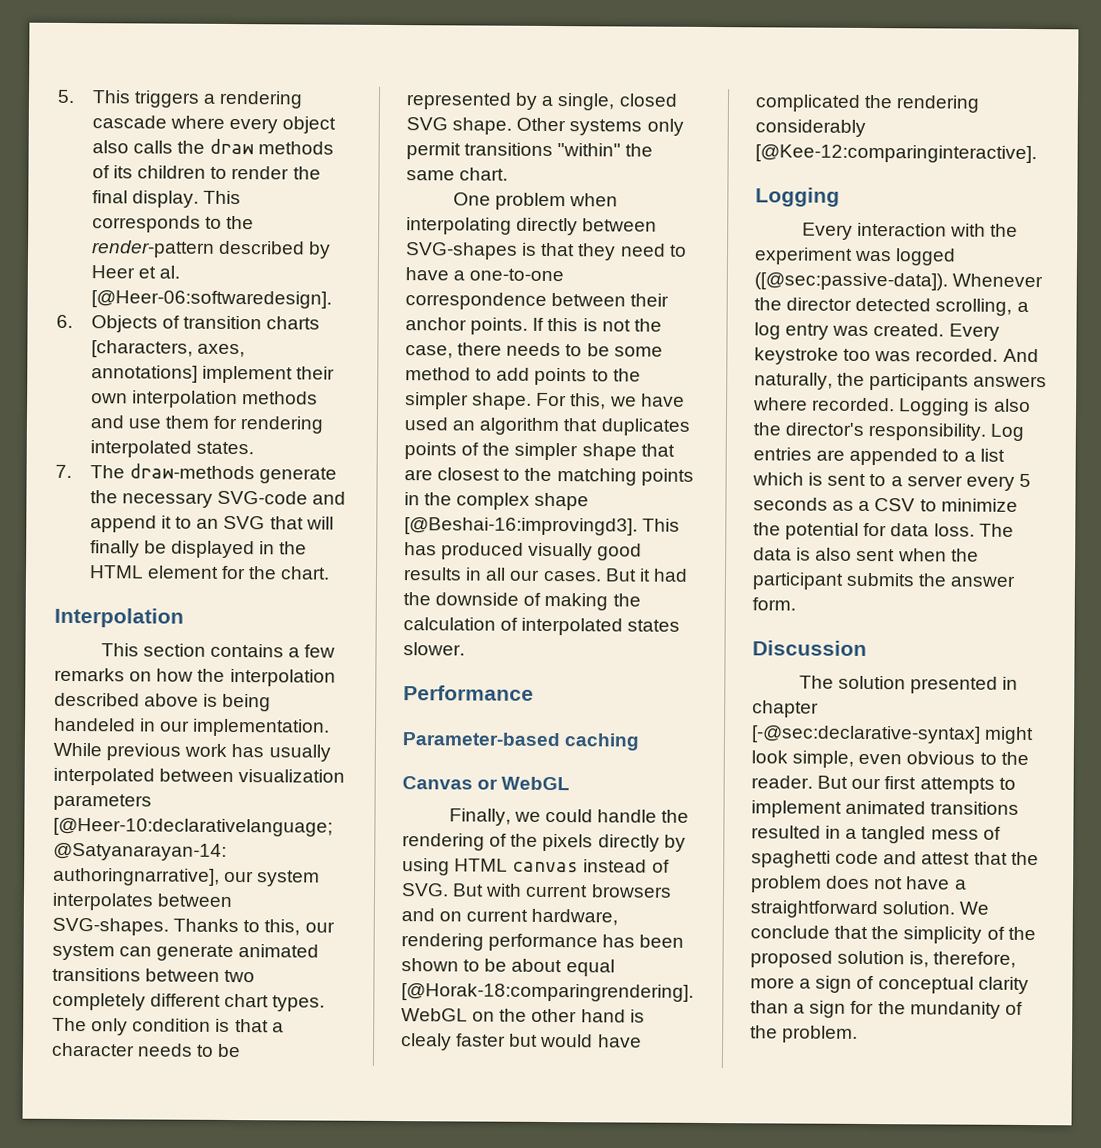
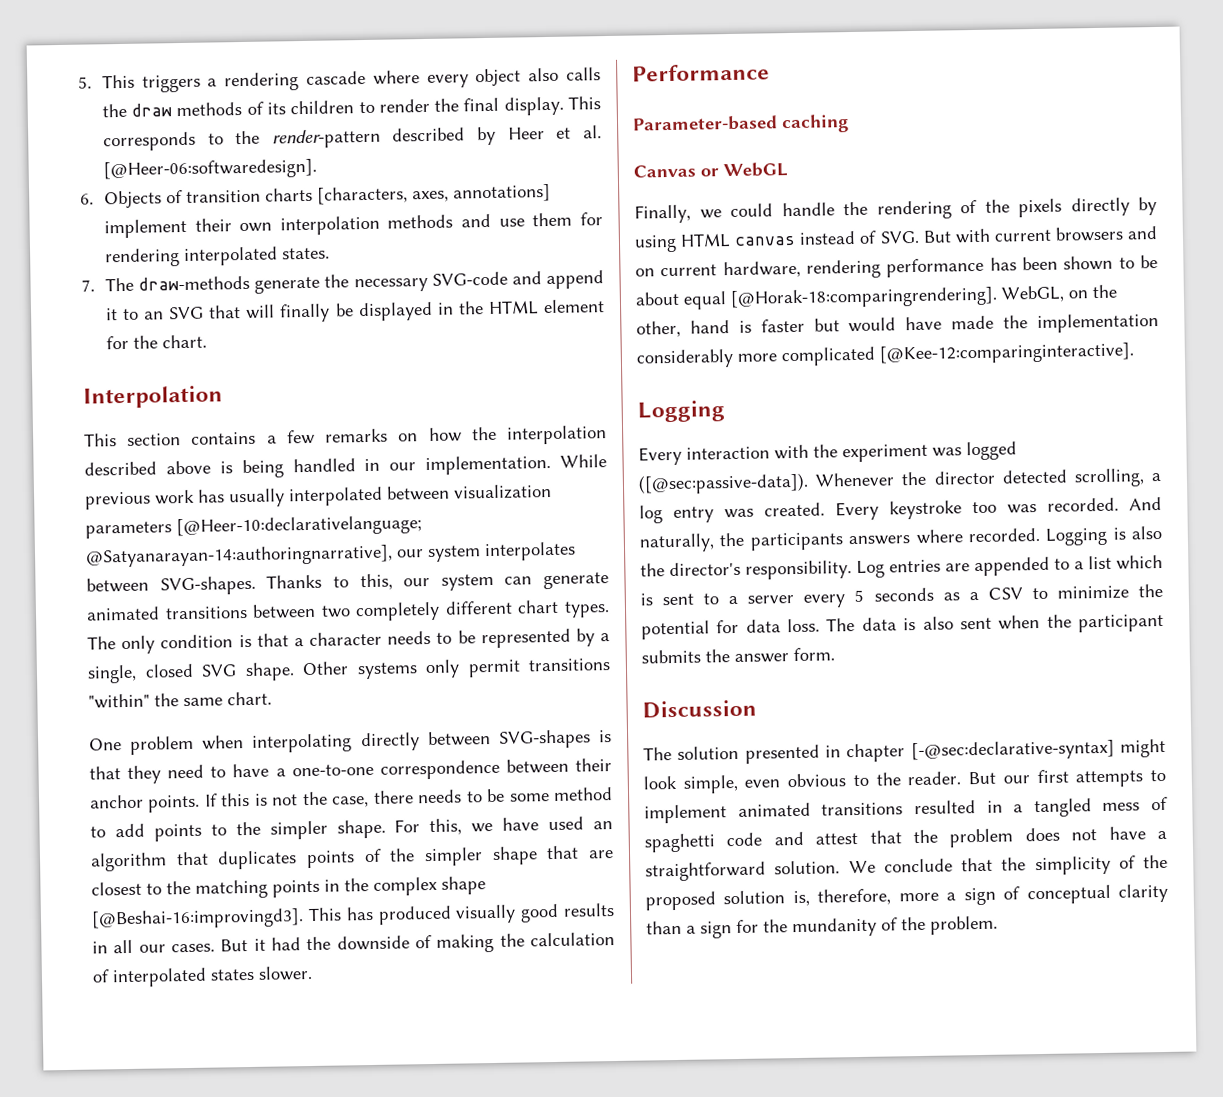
- This section contains a few remarks on how the interpolation described above is being handeled in our implementation.
+ This section contains a few remarks on how the interpolation described above is being handled in our implementation.
- WebGL on the other hand is clealy faster but would have complicated the rendering considerably [@Kee-12:comparinginteractive].
+ WebGL, on the other, hand is faster but would have made the implementation considerably more complicated [@Kee-12:comparinginteractive].

